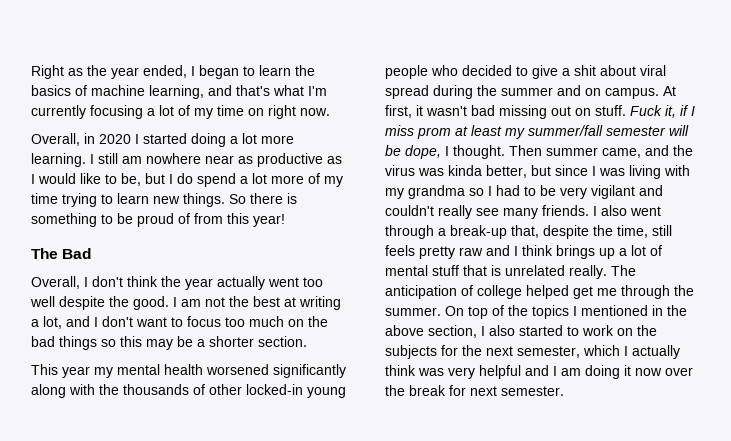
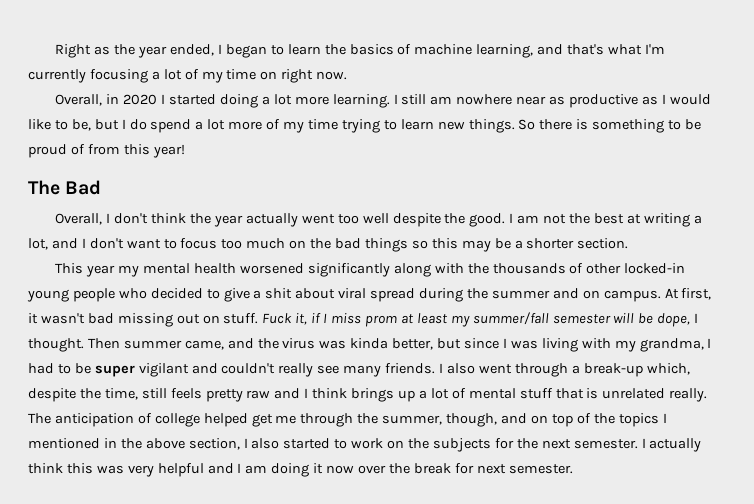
- Then summer came, and the virus was kinda better, but since I was living with my grandma so I had to be very vigilant and couldn't really see many friends.
+ Then summer came, and the virus was kinda better, but since I was living with my grandma, I had to be super vigilant and couldn't really see many friends.
- I also went through a break-up that, despite the time, still feels pretty raw and I think brings up a lot of mental stuff that is unrelated really.
+ I also went through a break-up which, despite the time, still feels pretty raw and I think brings up a lot of mental stuff that is unrelated really.
- The anticipation of college helped get me through the summer. On top of the topics I mentioned in the above section, I also started to work on the subjects for the next semester, which I actually think was very helpful and I am doing it now over the break for next semester.
+ The anticipation of college helped get me through the summer, though, and on top of the topics I mentioned in the above section, I also started to work on the subjects for the next semester. I actually think this was very helpful and I am doing it now over the break for next semester.

